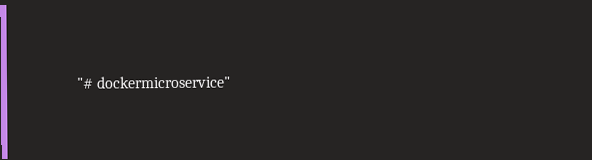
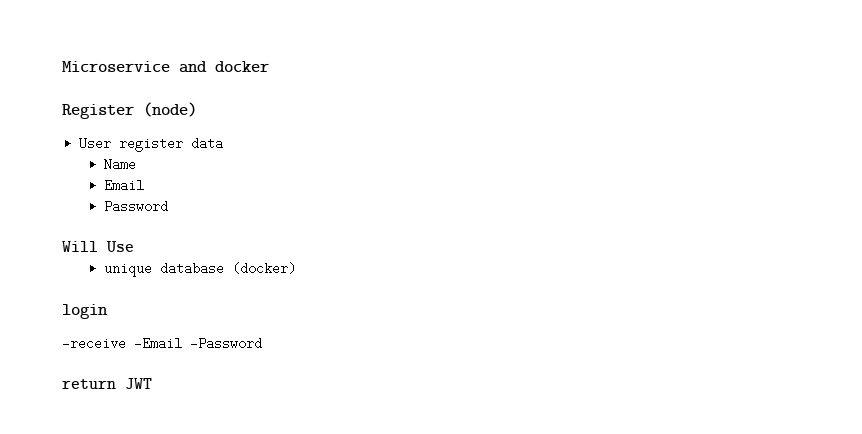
- "# dockermicroservice"
+ Microservice and docker
+ Register (node)
+ User register data
+ Name
+ Email
+ Password
+ Will Use
+ unique database (docker)
+ login
+ -receive -Email -Password
+ return JWT

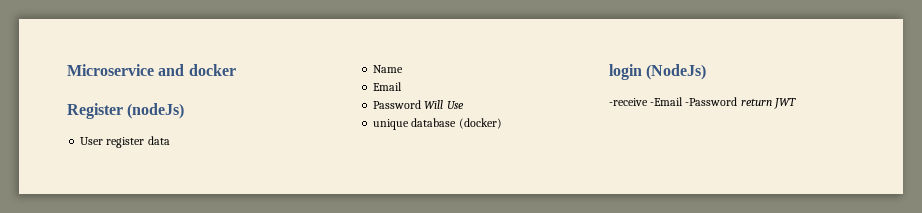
- Register (node)
+ Register (nodeJs)
- Password
- Will Use
+ Password Will Use
- login
+ login (NodeJs)
- -receive -Email -Password
- return JWT
+ -receive -Email -Password return JWT

